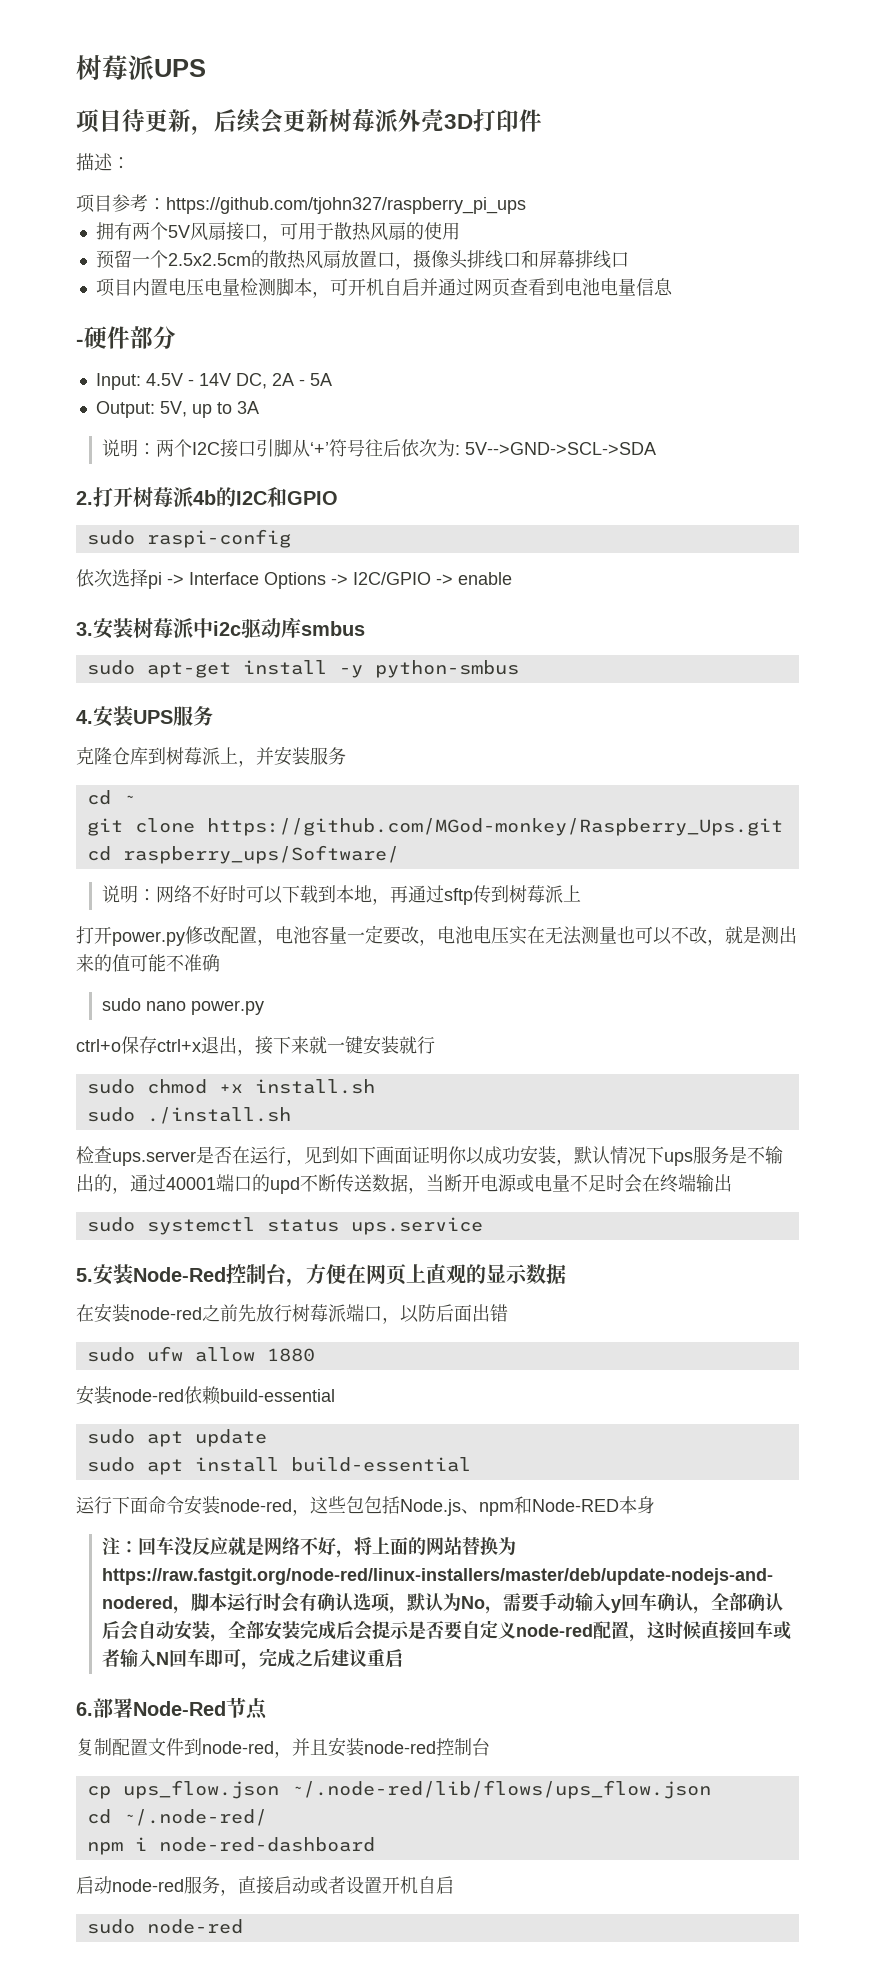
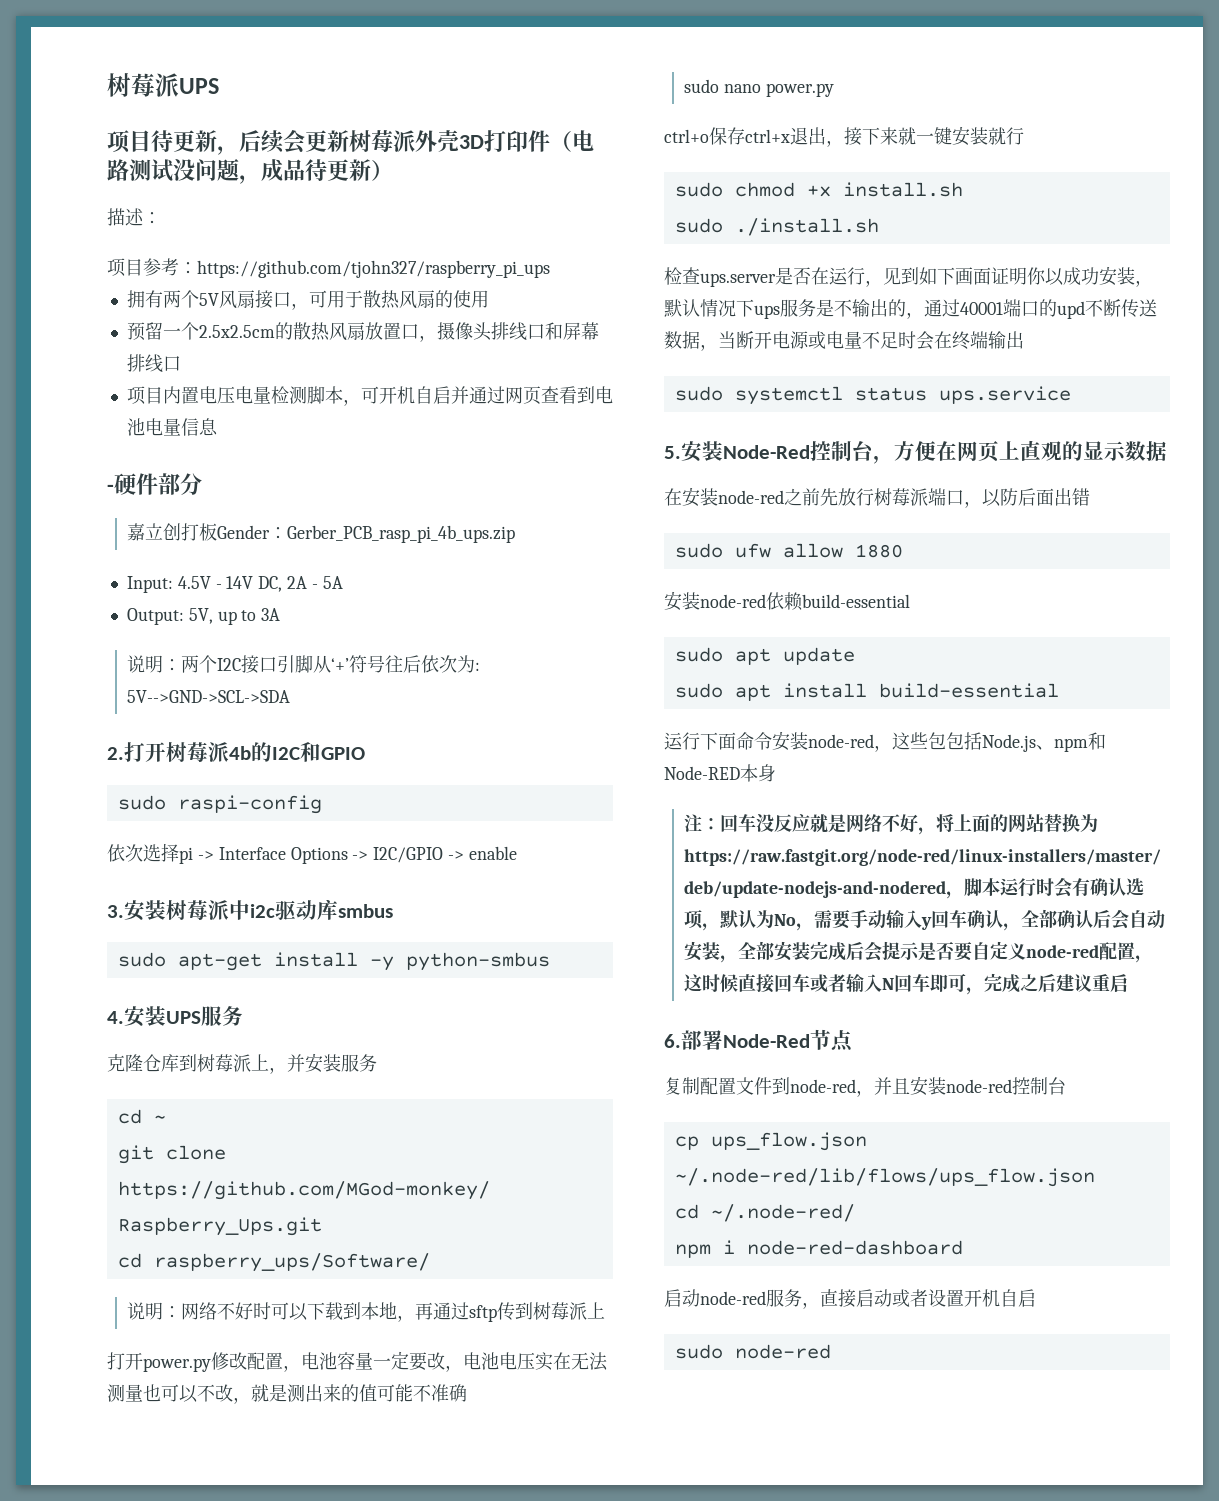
- 项目待更新，后续会更新树莓派外壳3D打印件
+ 项目待更新，后续会更新树莓派外壳3D打印件（电路测试没问题，成品待更新）
+ 嘉立创打板Gender：Gerber_PCB_rasp_pi_4b_ups.zip

